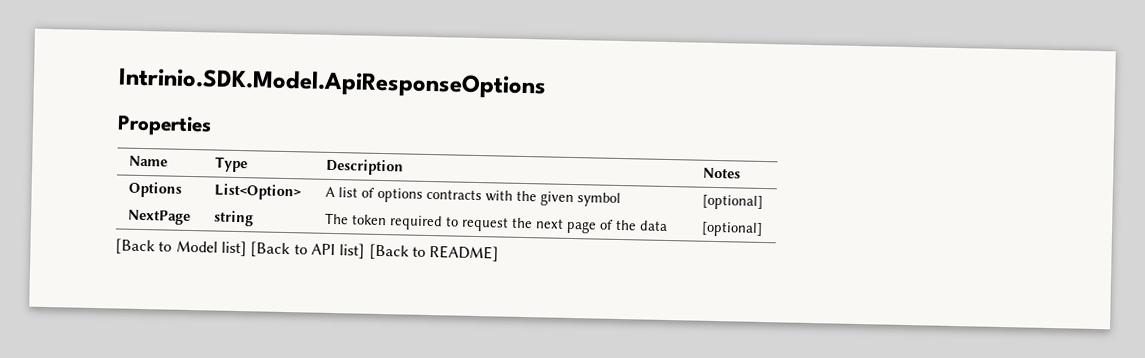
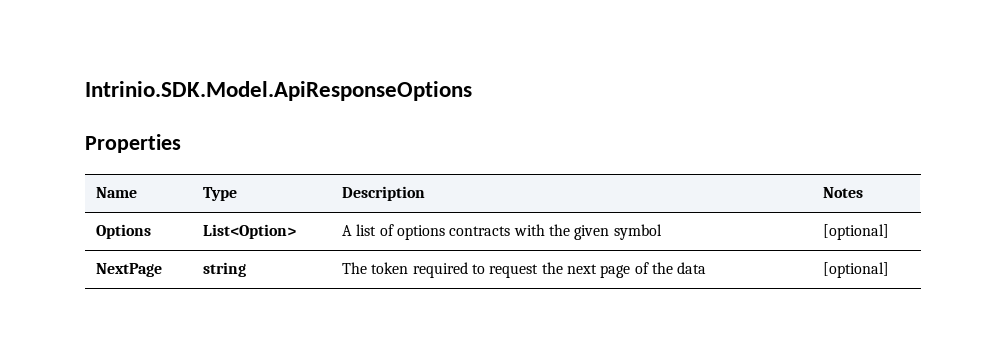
- [Back to Model list] [Back to API list] [Back to README]

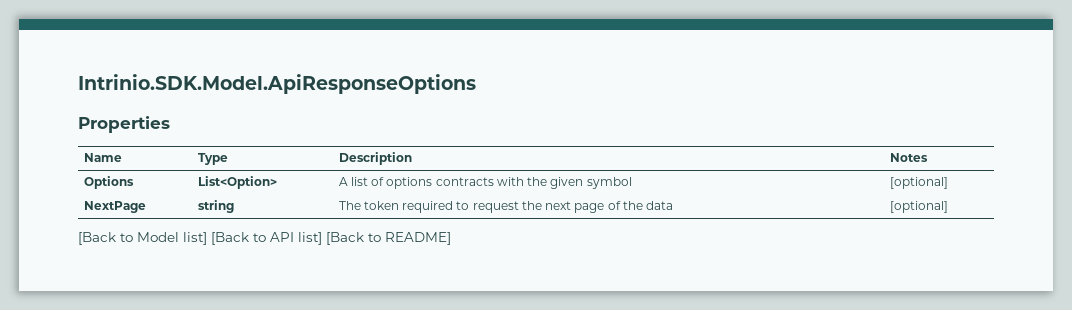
+ [Back to Model list] [Back to API list] [Back to README]

